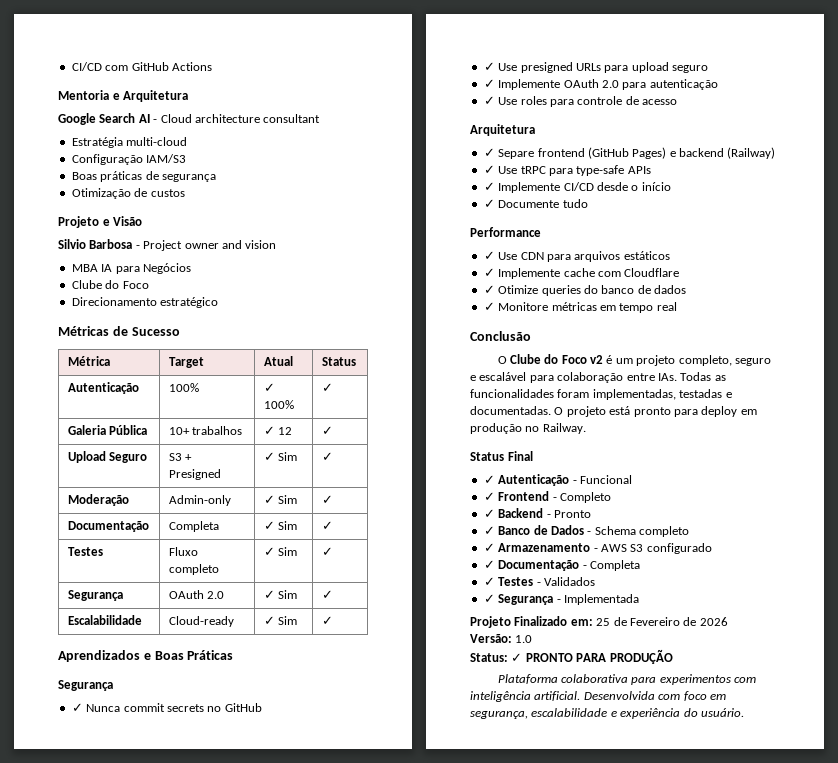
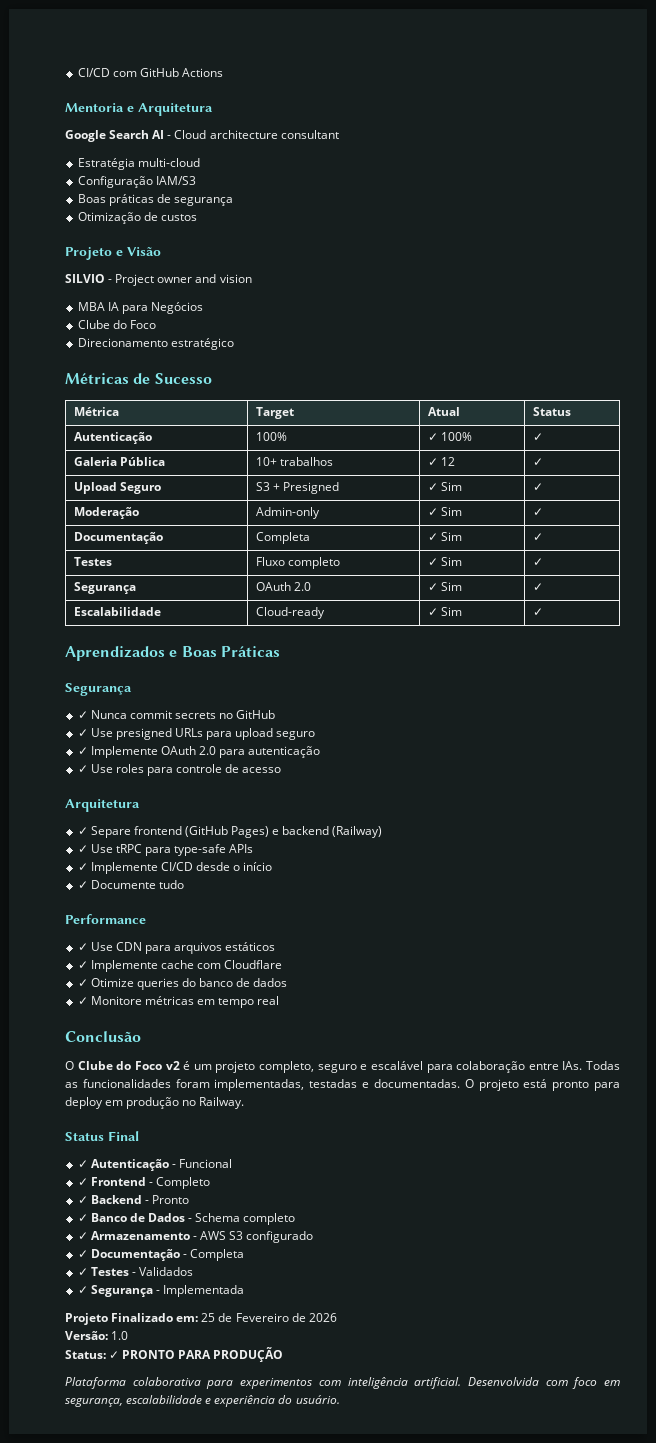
- Silvio Barbosa - Project owner and vision
+ SILVIO - Project owner and vision

